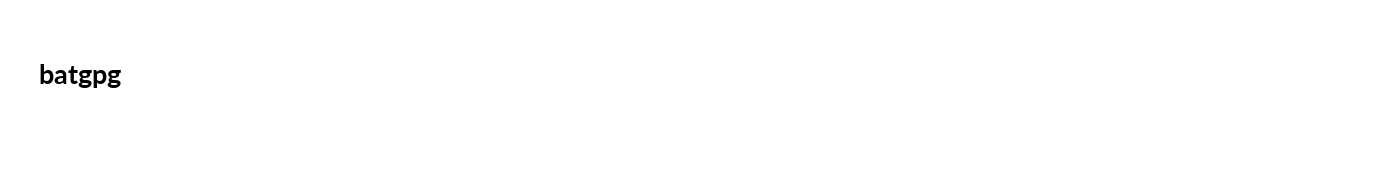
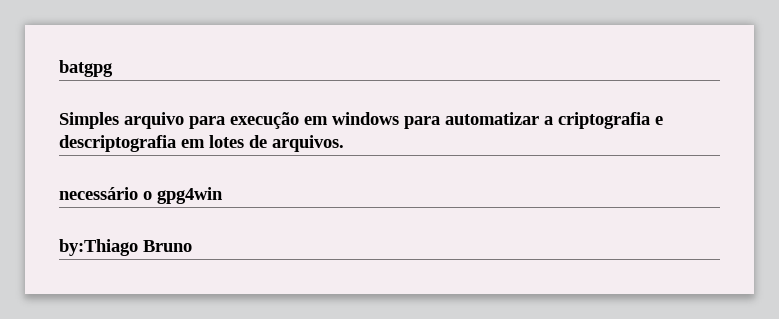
+ Simples arquivo para execução em windows para automatizar a criptografia e descriptografia em lotes de arquivos.
+ necessário o gpg4win
+ by:Thiago Bruno

